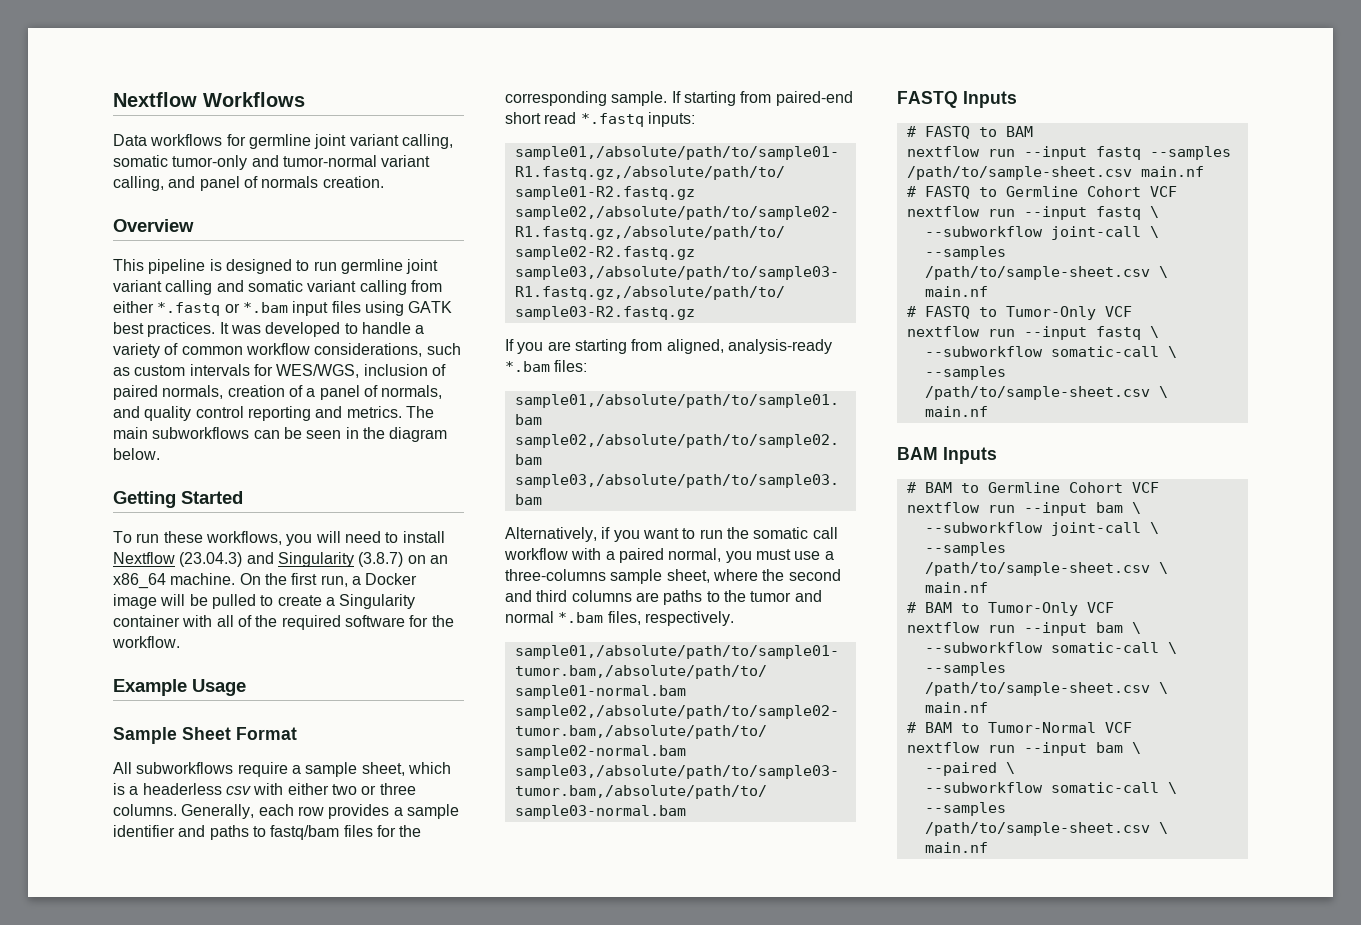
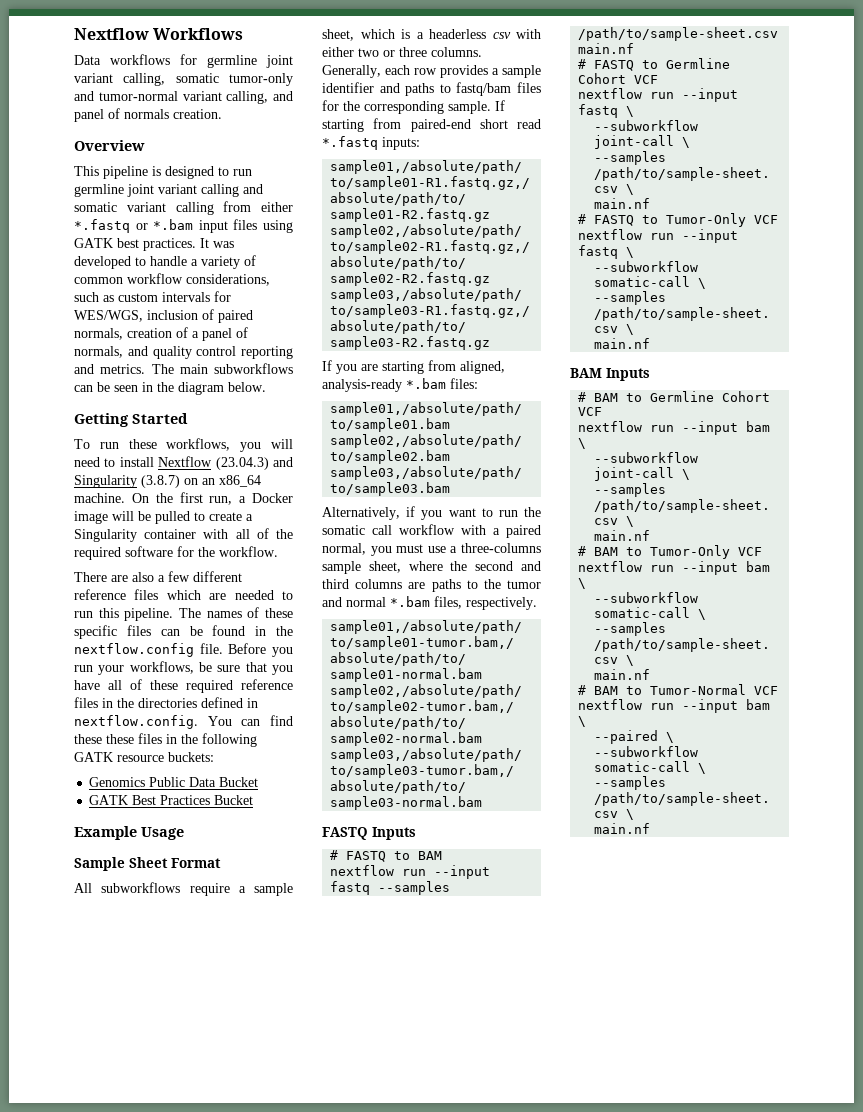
+ There are also a few different reference files which are needed to run this pipeline. The names of these specific files can be found in the nextflow.config file. Before you run your workflows, be sure that you have all of these required reference files in the directories defined in nextflow.config. You can find these these files in the following GATK resource buckets:
+ Genomics Public Data Bucket
+ GATK Best Practices Bucket

